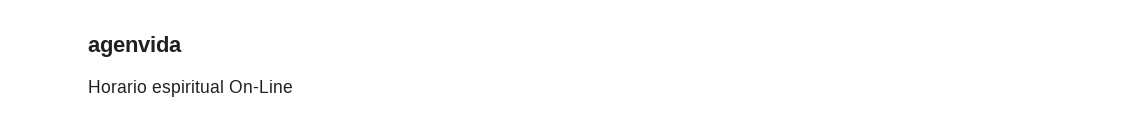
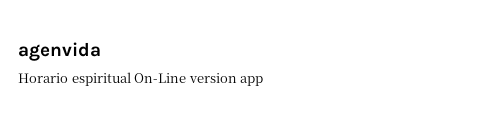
- Horario espiritual On-Line
+ Horario espiritual On-Line version app

